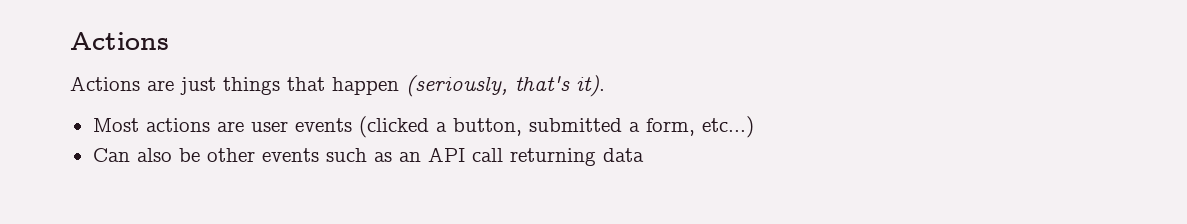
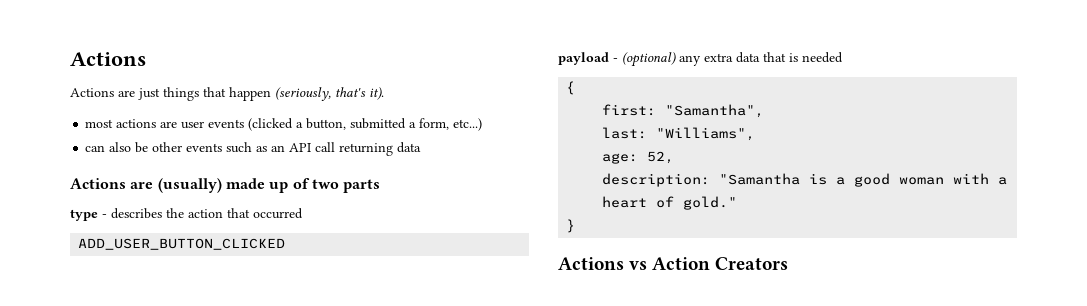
- Most actions are user events (clicked a button, submitted a form, etc...)
+ most actions are user events (clicked a button, submitted a form, etc...)
- Can also be other events such as an API call returning data
+ can also be other events such as an API call returning data
+ Actions are (usually) made up of two parts
+ type - describes the action that occurred
+ ADD_USER_BUTTON_CLICKED
+ payload - (optional) any extra data that is needed
+ {
+ first: "Samantha",
+ last: "Williams",
+ age: 52,
+ description: "Samantha is a good woman with a heart of gold."
+ }
+ Actions vs Action Creators

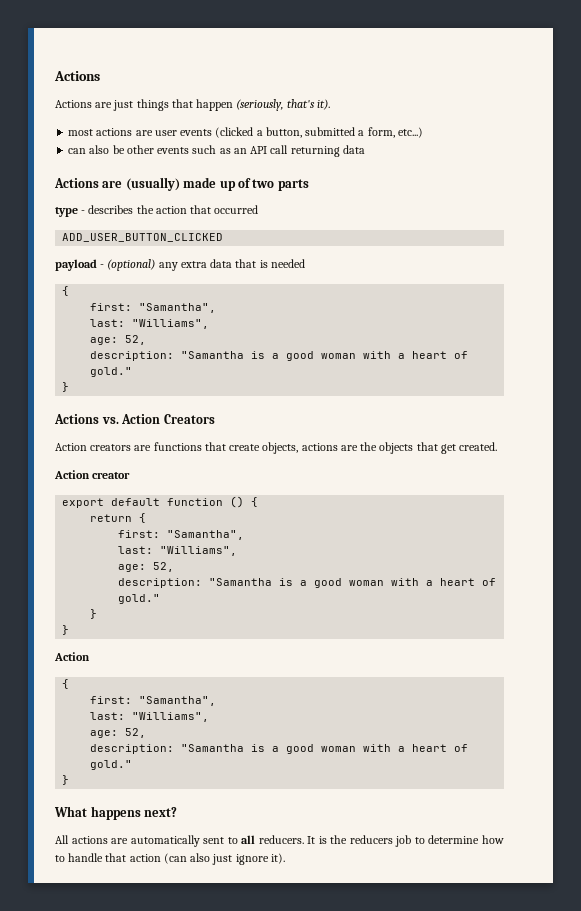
- Actions vs Action Creators
+ Actions vs. Action Creators
+ Action creators are functions that create objects, actions are the objects that get created.
+ Action creator
+ export default function () {
+ return {
+ first: "Samantha",
+ last: "Williams",
+ age: 52,
+ description: "Samantha is a good woman with a heart of gold."
+ }
+ }
+ Action
+ {
+ first: "Samantha",
+ last: "Williams",
+ age: 52,
+ description: "Samantha is a good woman with a heart of gold."
+ }
+ What happens next?
+ All actions are automatically sent to all reducers. It is the reducers job to determine how to handle that action (can also just ignore it).

